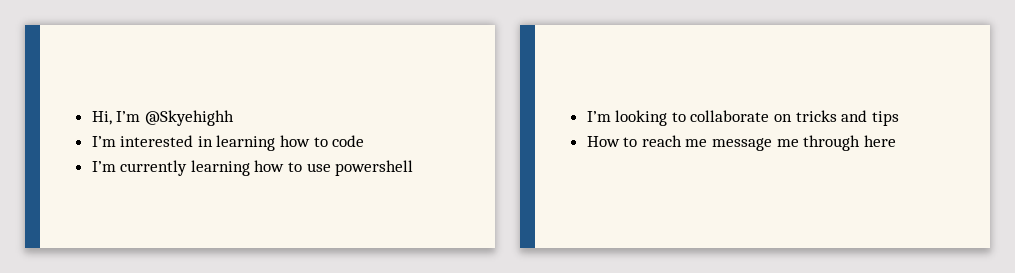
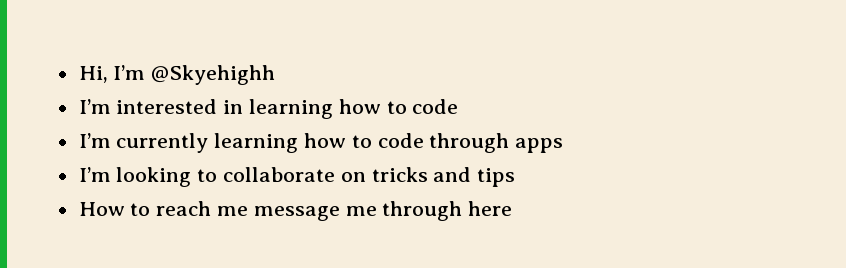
- I’m currently learning how to use powershell
+ I’m currently learning how to code through apps

